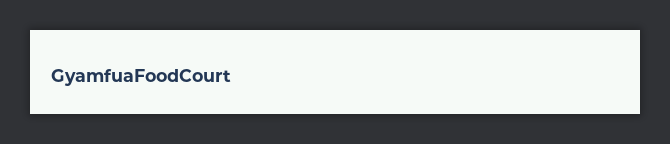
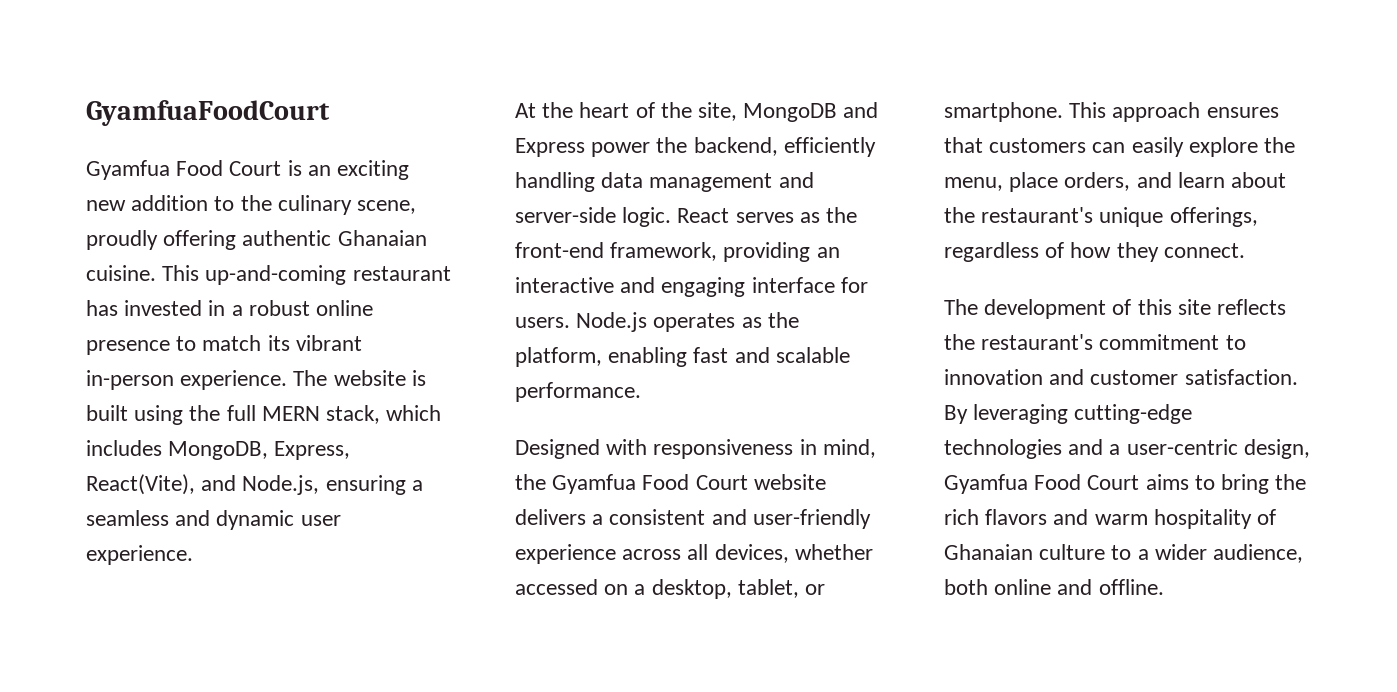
+ Gyamfua Food Court is an exciting new addition to the culinary scene, proudly offering authentic Ghanaian cuisine. This up-and-coming restaurant has invested in a robust online presence to match its vibrant in-person experience. The website is built using the full MERN stack, which includes MongoDB, Express, React(Vite), and Node.js, ensuring a seamless and dynamic user experience.
+ At the heart of the site, MongoDB and Express power the backend, efficiently handling data management and server-side logic. React serves as the front-end framework, providing an interactive and engaging interface for users. Node.js operates as the platform, enabling fast and scalable performance.
+ Designed with responsiveness in mind, the Gyamfua Food Court website delivers a consistent and user-friendly experience across all devices, whether accessed on a desktop, tablet, or smartphone. This approach ensures that customers can easily explore the menu, place orders, and learn about the restaurant's unique offerings, regardless of how they connect.
+ The development of this site reflects the restaurant's commitment to innovation and customer satisfaction. By leveraging cutting-edge technologies and a user-centric design, Gyamfua Food Court aims to bring the rich flavors and warm hospitality of Ghanaian culture to a wider audience, both online and offline.

